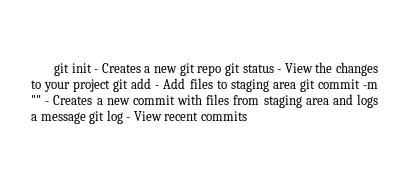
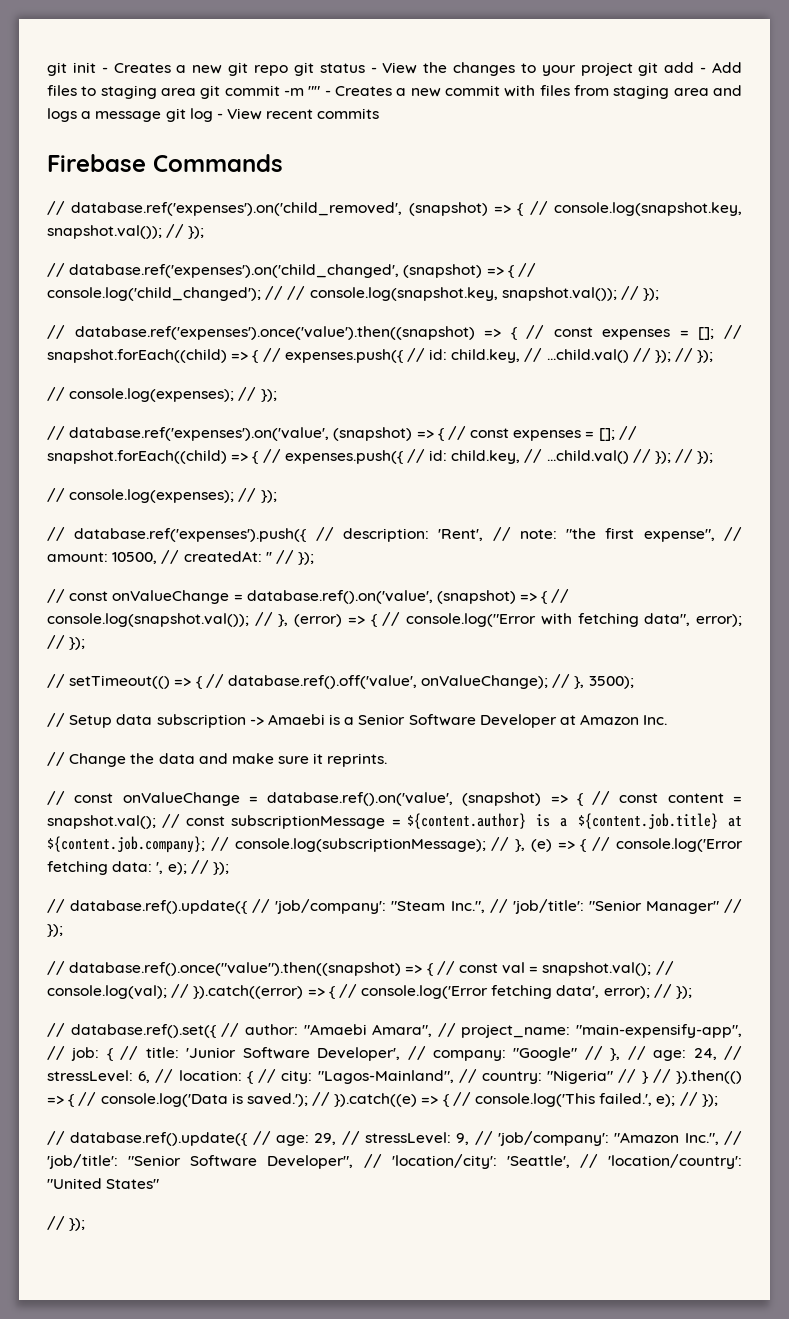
+ Firebase Commands
+ // database.ref('expenses').on('child_removed', (snapshot) => { // console.log(snapshot.key, snapshot.val()); // });
+ // database.ref('expenses').on('child_changed', (snapshot) => { // console.log('child_changed'); // // console.log(snapshot.key, snapshot.val()); // });
+ // database.ref('expenses').once('value').then((snapshot) => { // const expenses = []; // snapshot.forEach((child) => { // expenses.push({ // id: child.key, // ...child.val() // }); // });
+ // console.log(expenses); // });
+ // database.ref('expenses').on('value', (snapshot) => { // const expenses = []; // snapshot.forEach((child) => { // expenses.push({ // id: child.key, // ...child.val() // }); // });
+ // console.log(expenses); // });
+ // database.ref('expenses').push({ // description: 'Rent', // note: "the first expense", // amount: 10500, // createdAt: '' // });
+ // const onValueChange = database.ref().on('value', (snapshot) => { // console.log(snapshot.val()); // }, (error) => { // console.log("Error with fetching data", error); // });
+ // setTimeout(() => { // database.ref().off('value', onValueChange); // }, 3500);
+ // Setup data subscription -> Amaebi is a Senior Software Developer at Amazon Inc.
+ // Change the data and make sure it reprints.
+ // const onValueChange = database.ref().on('value', (snapshot) => { // const content = snapshot.val(); // const subscriptionMessage = ${content.author} is a ${content.job.title} at ${content.job.company}; // console.log(subscriptionMessage); // }, (e) => { // console.log('Error fetching data: ', e); // });
+ // database.ref().update({ // 'job/company': "Steam Inc.", // 'job/title': "Senior Manager" // });
+ // database.ref().once("value").then((snapshot) => { // const val = snapshot.val(); // console.log(val); // }).catch((error) => { // console.log('Error fetching data', error); // });
+ // database.ref().set({ // author: "Amaebi Amara", // project_name: "main-expensify-app", // job: { // title: 'Junior Software Developer', // company: "Google" // }, // age: 24, // stressLevel: 6, // location: { // city: "Lagos-Mainland", // country: "Nigeria" // } // }).then(() => { // console.log('Data is saved.'); // }).catch((e) => { // console.log('This failed.', e); // });
+ // database.ref().update({ // age: 29, // stressLevel: 9, // 'job/company': "Amazon Inc.", // 'job/title': "Senior Software Developer", // 'location/city': 'Seattle', // 'location/country': "United States"
+ // });

